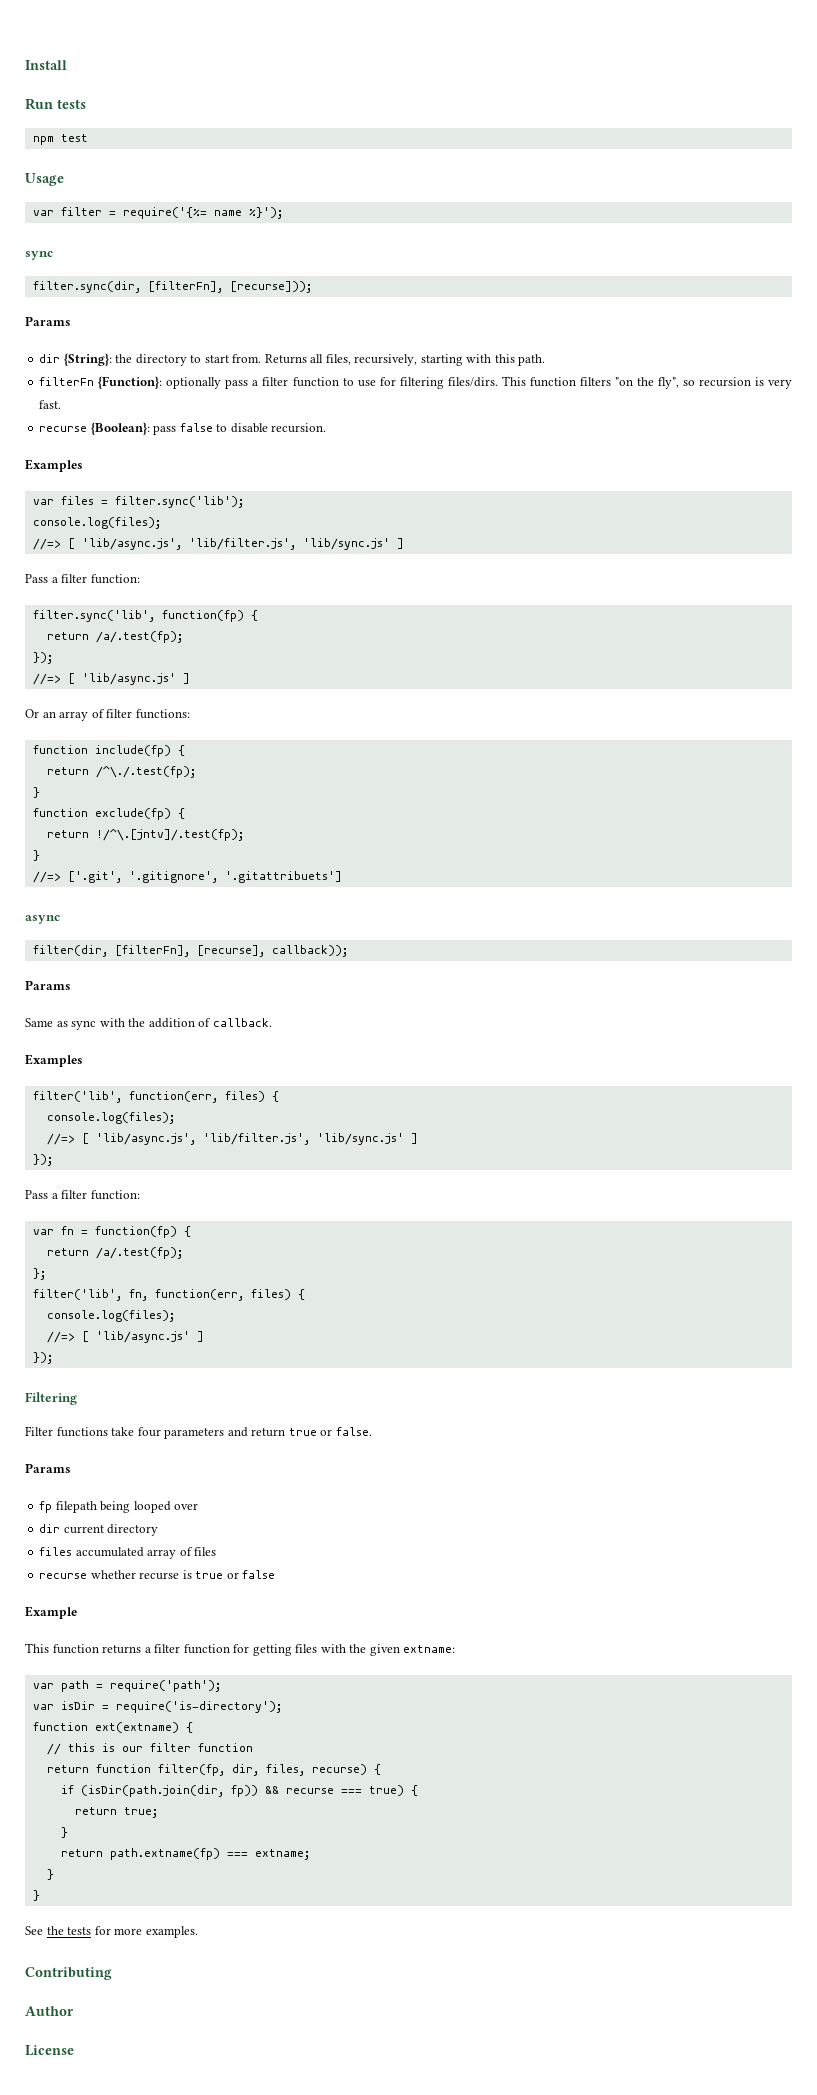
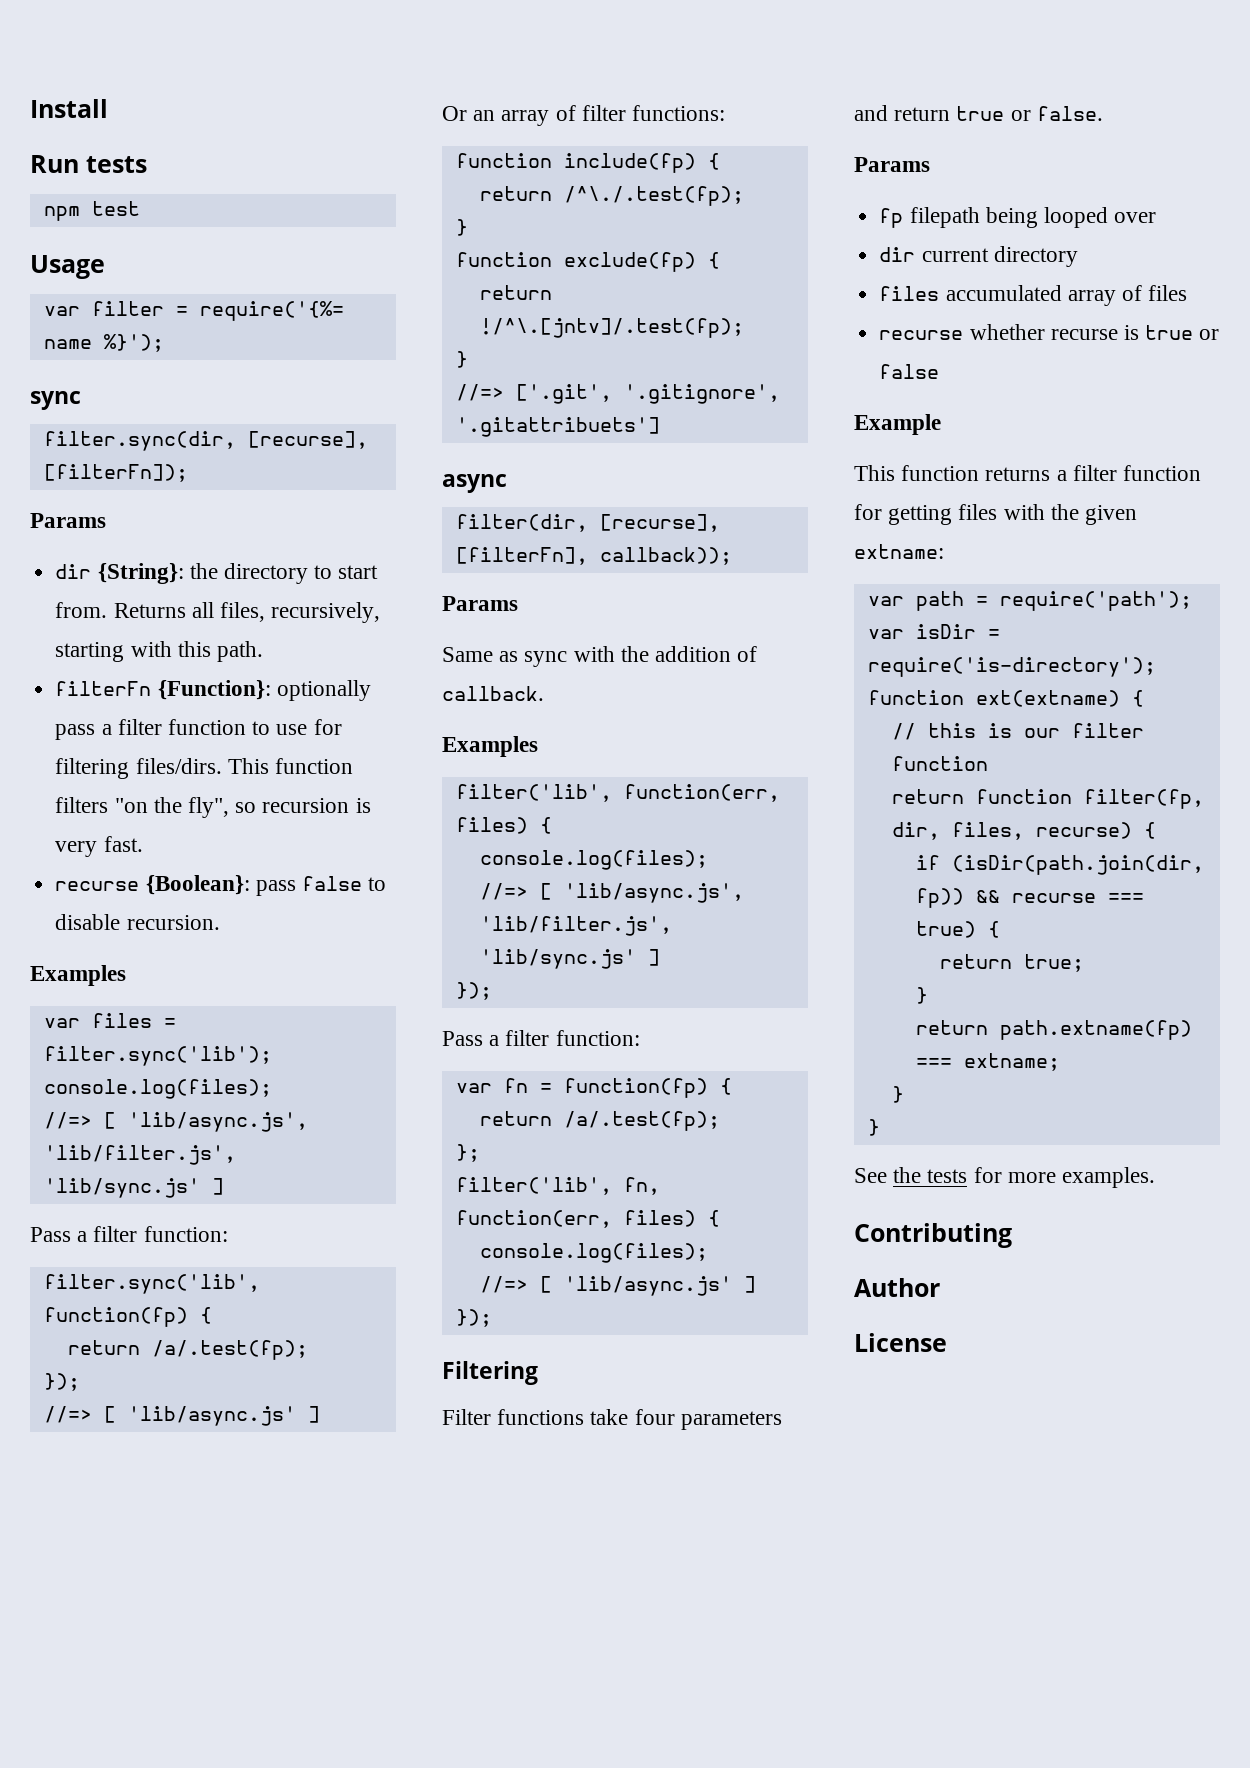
- filter.sync(dir, [filterFn], [recurse]));
+ filter.sync(dir, [recurse], [filterFn]);
- filter(dir, [filterFn], [recurse], callback));
+ filter(dir, [recurse], [filterFn], callback));

